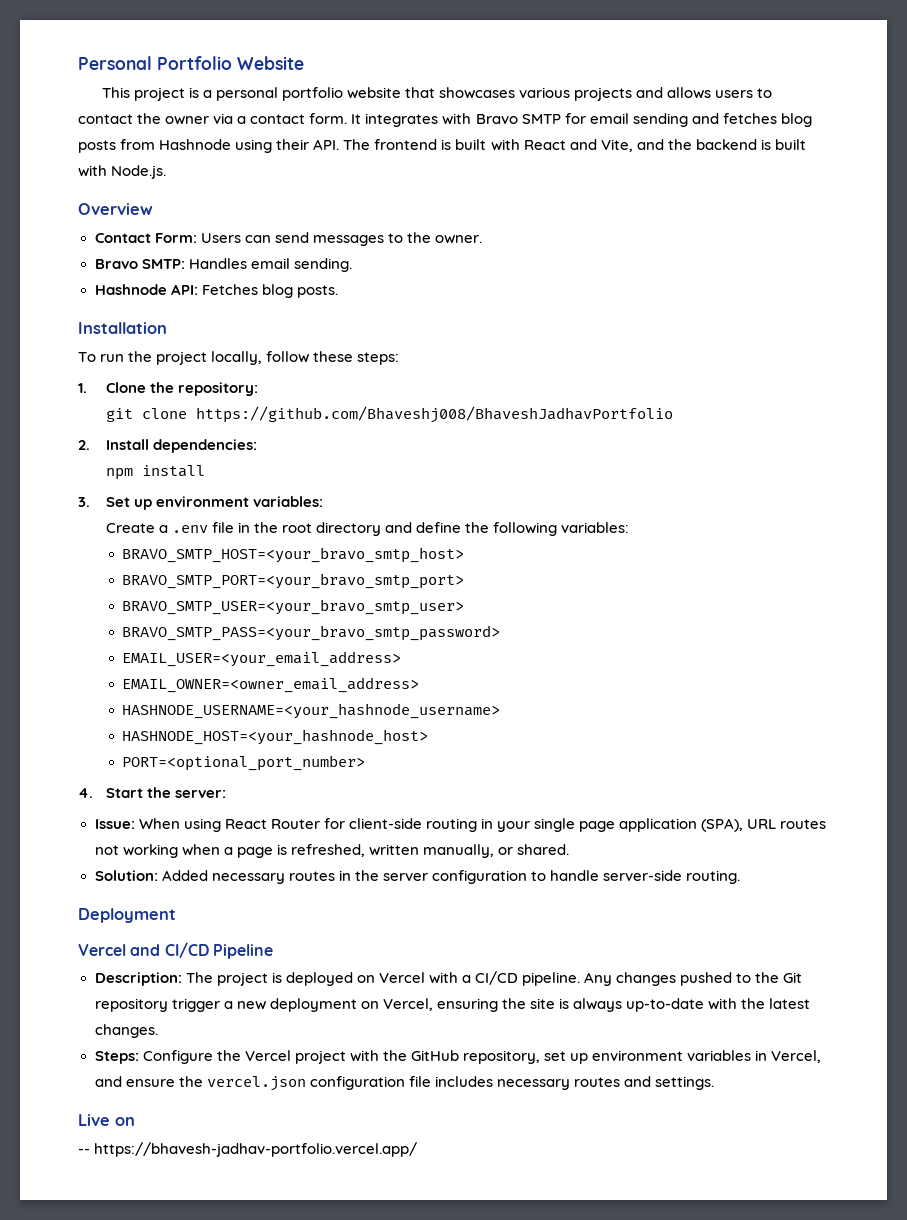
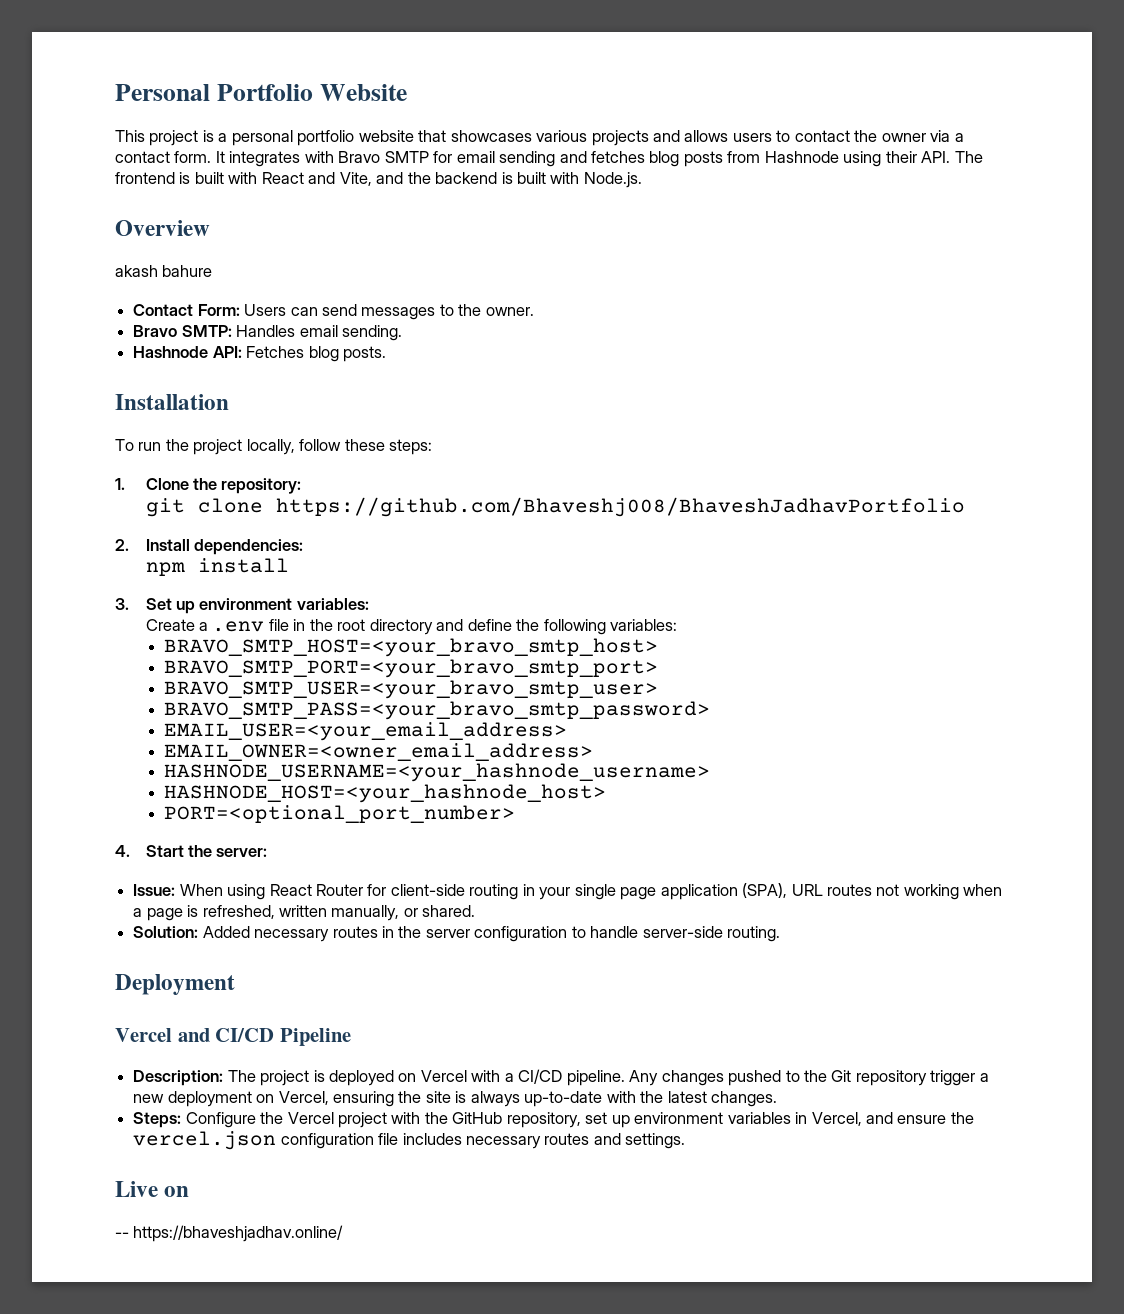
+ akash bahure
- -- https://bhavesh-jadhav-portfolio.vercel.app/
+ -- https://bhaveshjadhav.online/

